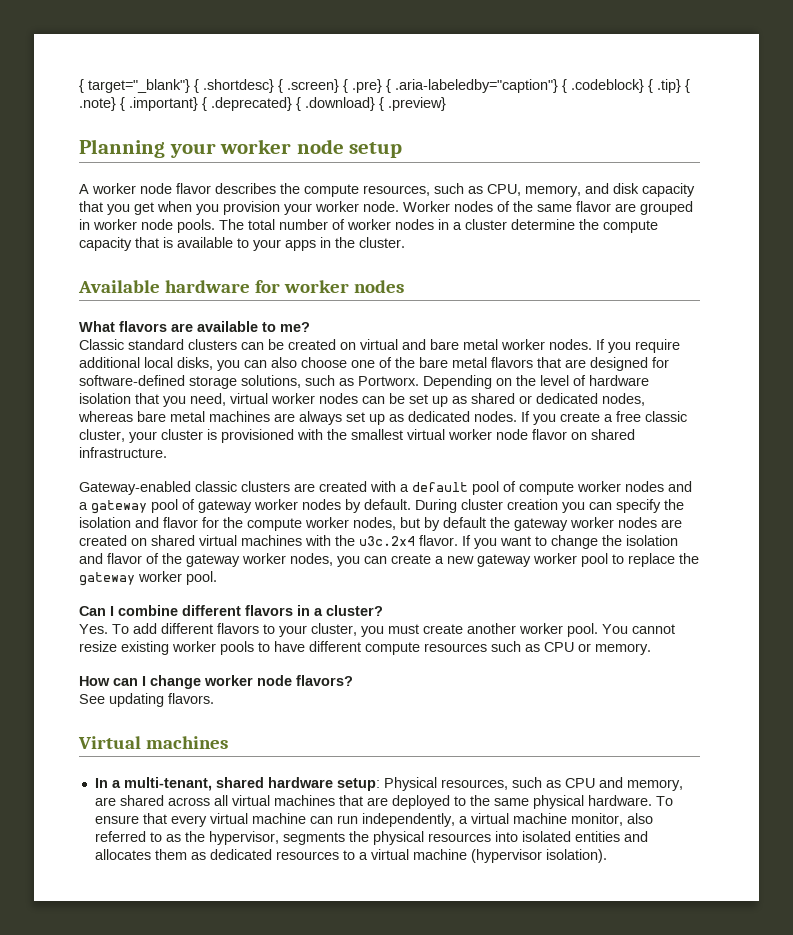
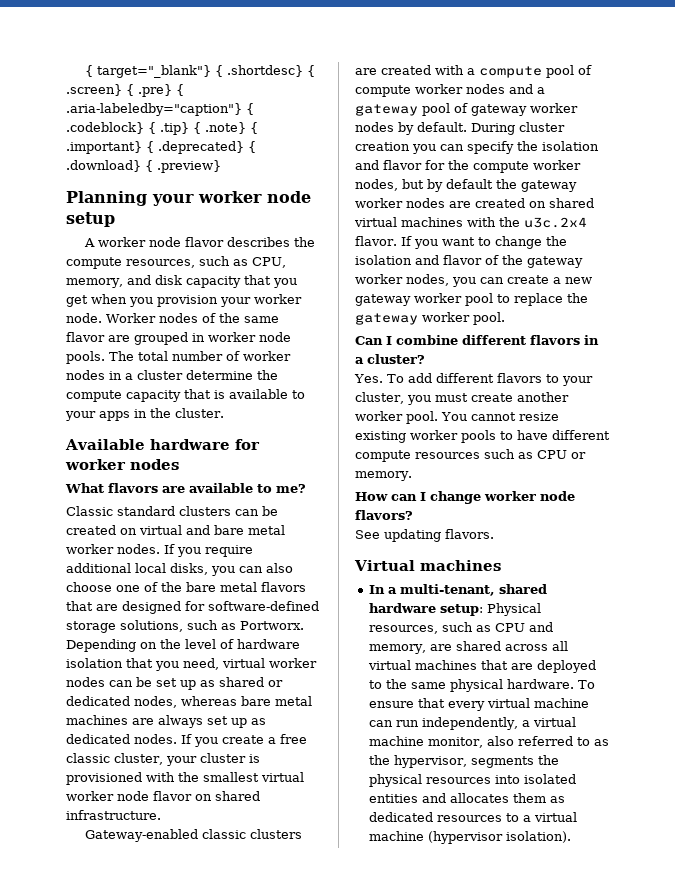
- Gateway-enabled classic clusters are created with a default pool of compute worker nodes and a gateway pool of gateway worker nodes by default.
+ Gateway-enabled classic clusters are created with a compute pool of compute worker nodes and a gateway pool of gateway worker nodes by default.

